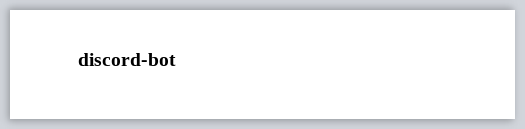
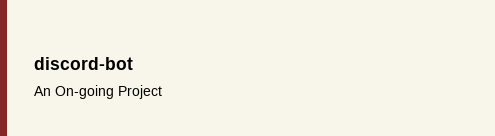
+ An On-going Project

